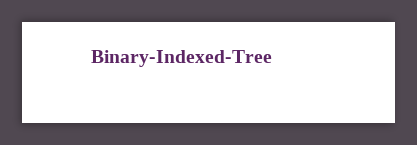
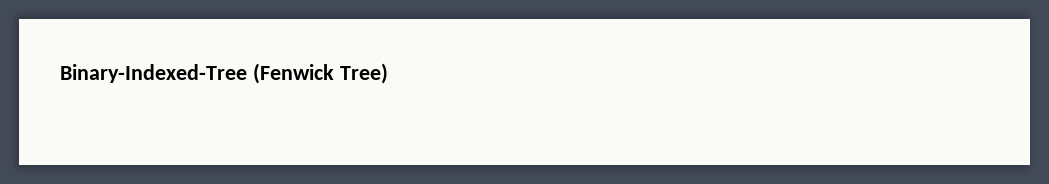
- Binary-Indexed-Tree
+ Binary-Indexed-Tree (Fenwick Tree)

